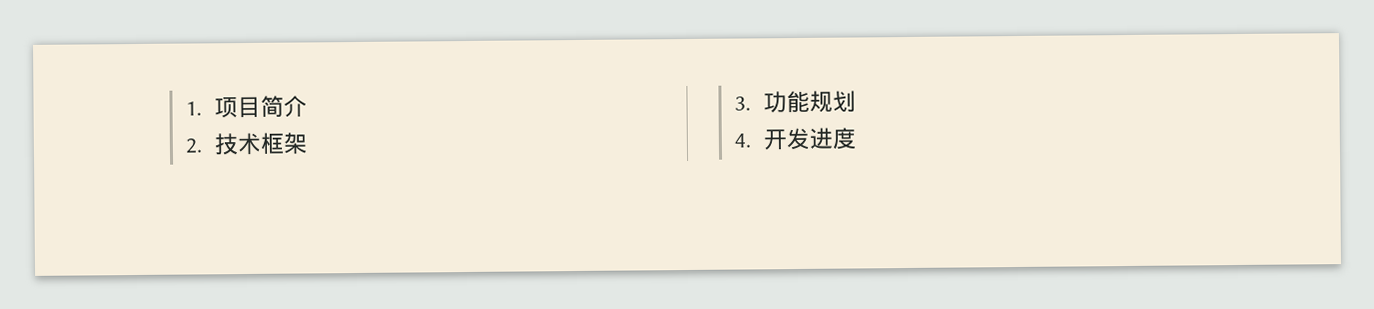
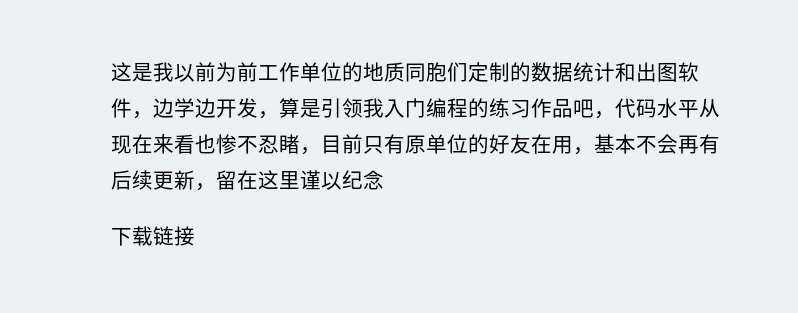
- 1.项目简介
- 2.技术框架
- 3.功能规划
- 4.开发进度
+ 这是我以前为前工作单位的地质同胞们定制的数据统计和出图软件，边学边开发，算是引领我入门编程的练习作品吧，代码水平从现在来看也惨不忍睹，目前只有原单位的好友在用，基本不会再有后续更新，留在这里谨以纪念
+ 下载链接

